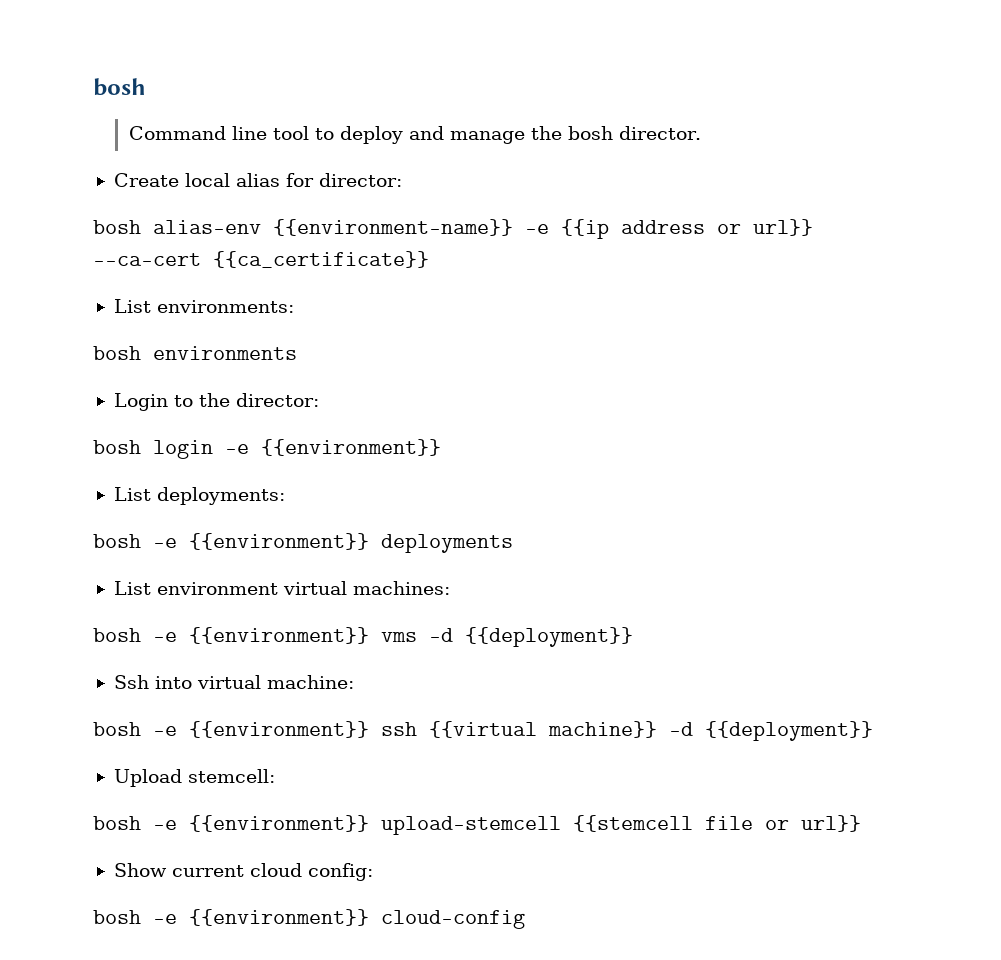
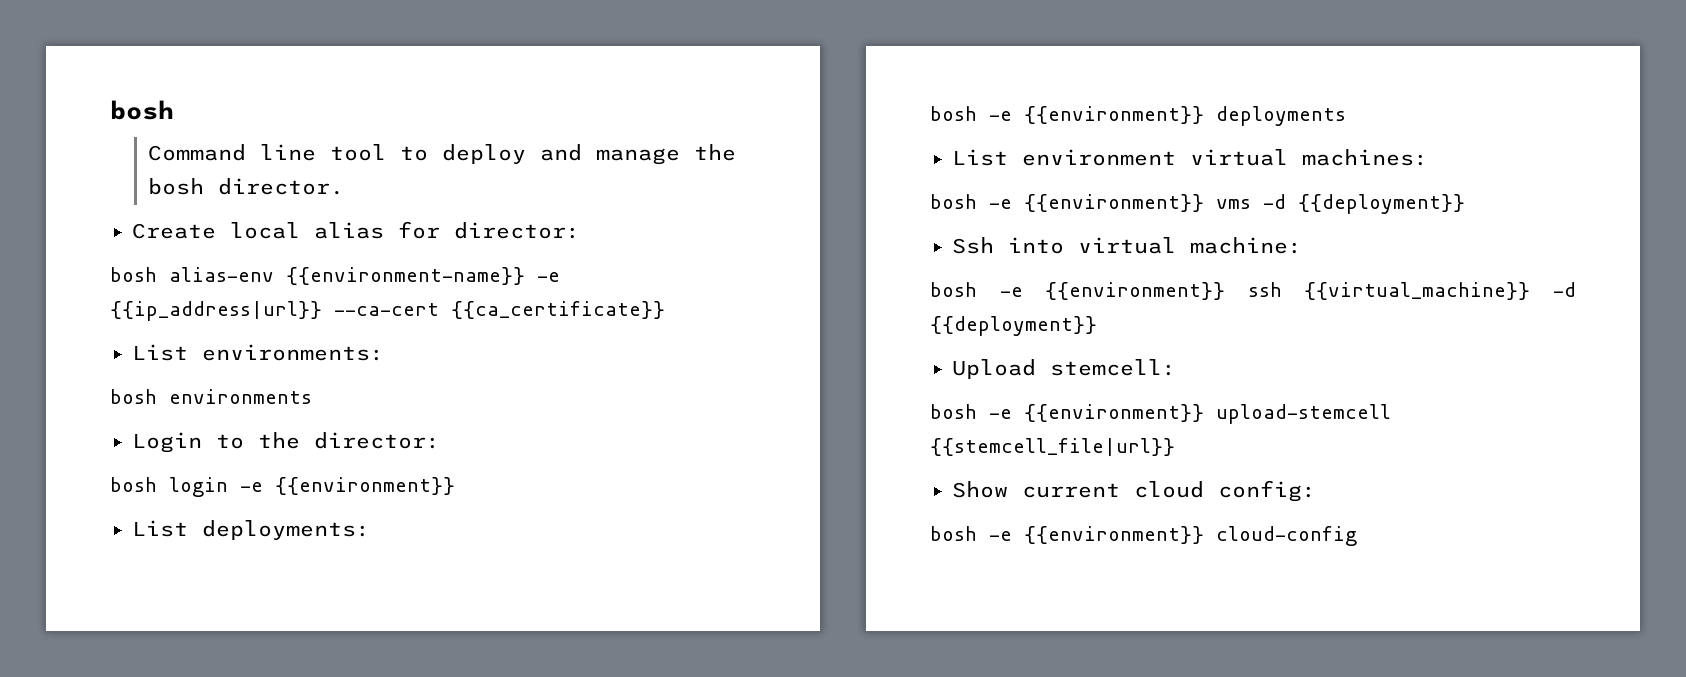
- bosh alias-env {{environment-name}} -e {{ip address or url}} --ca-cert {{ca_certificate}}
+ bosh alias-env {{environment-name}} -e {{ip_address|url}} --ca-cert {{ca_certificate}}
- bosh -e {{environment}} ssh {{virtual machine}} -d {{deployment}}
+ bosh -e {{environment}} ssh {{virtual_machine}} -d {{deployment}}
- bosh -e {{environment}} upload-stemcell {{stemcell file or url}}
+ bosh -e {{environment}} upload-stemcell {{stemcell_file|url}}

